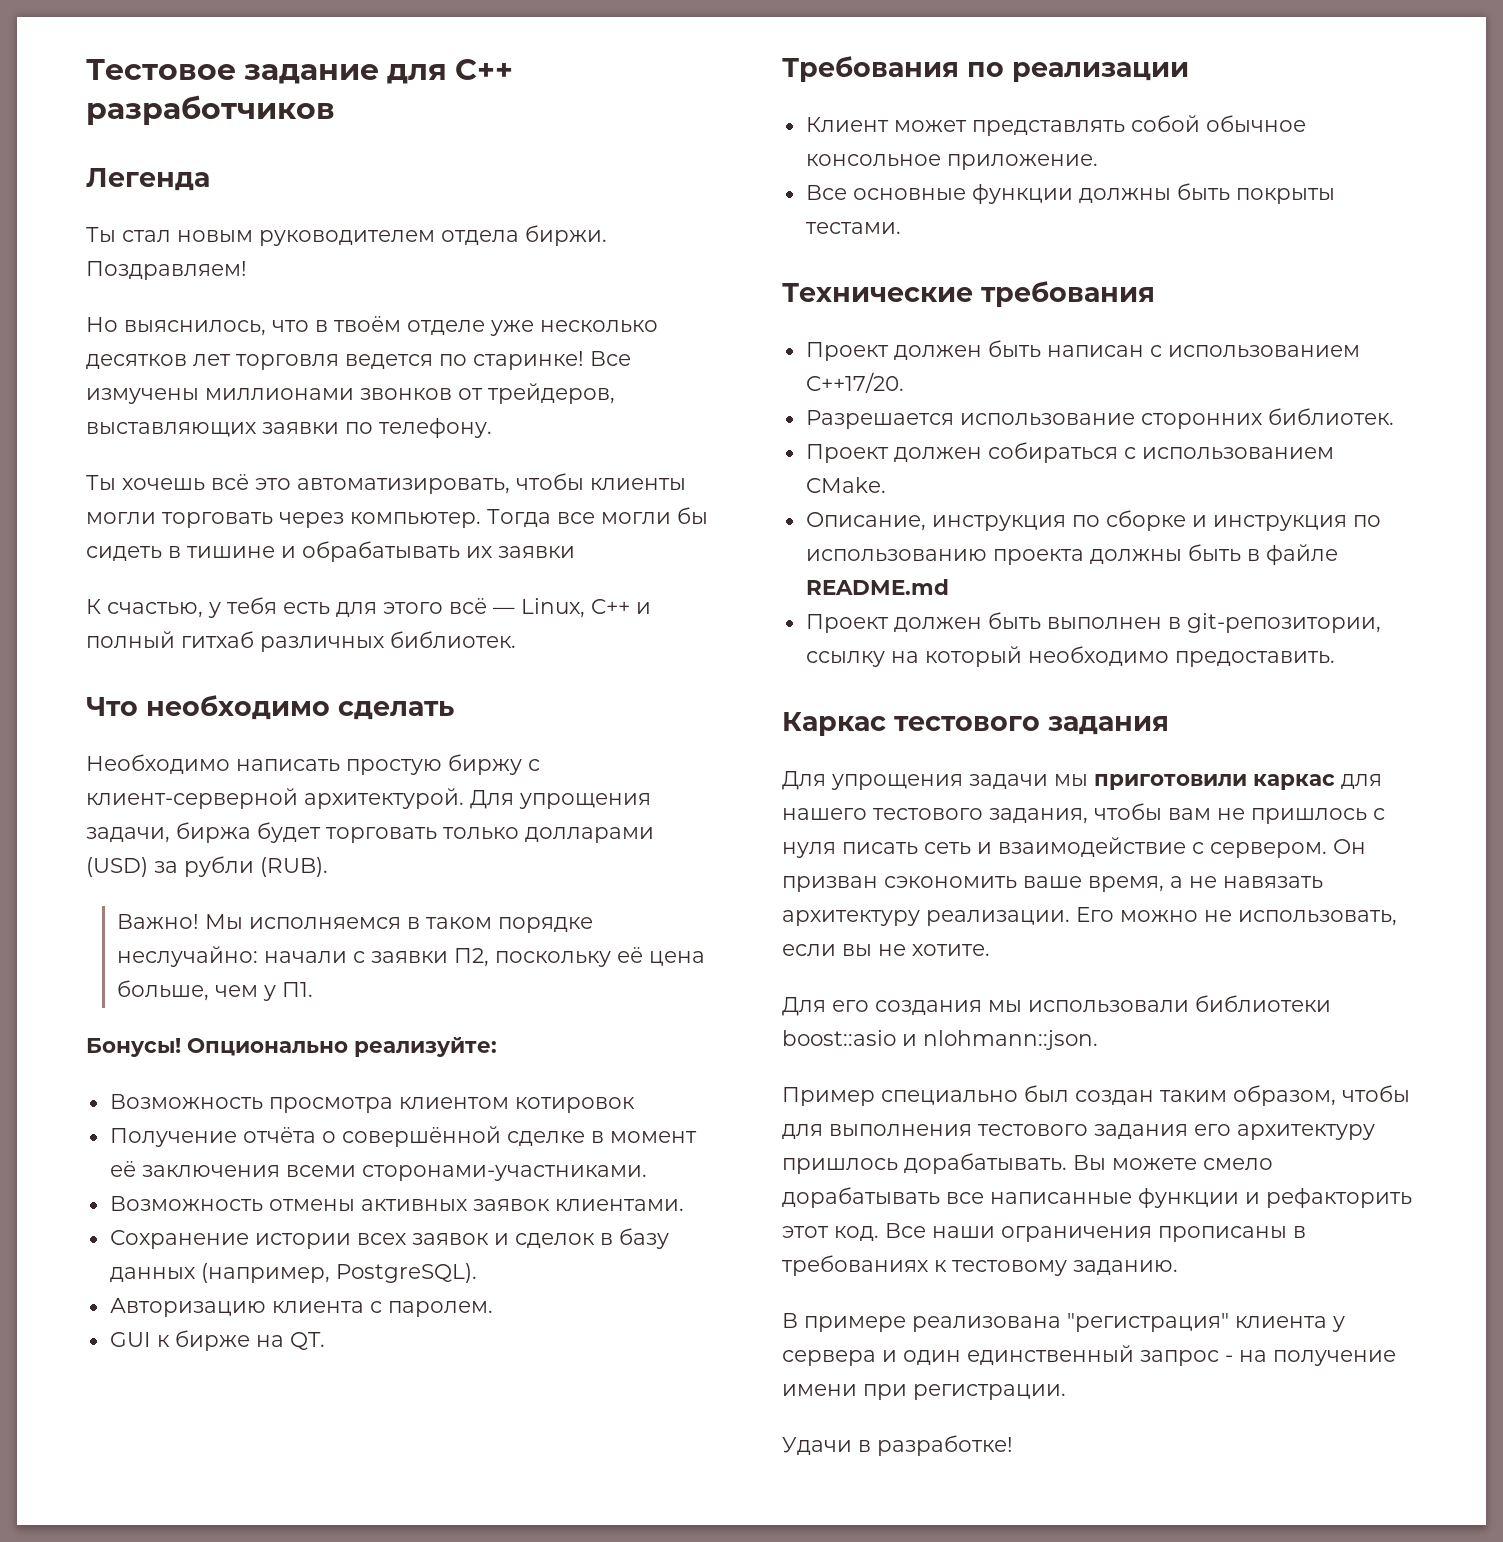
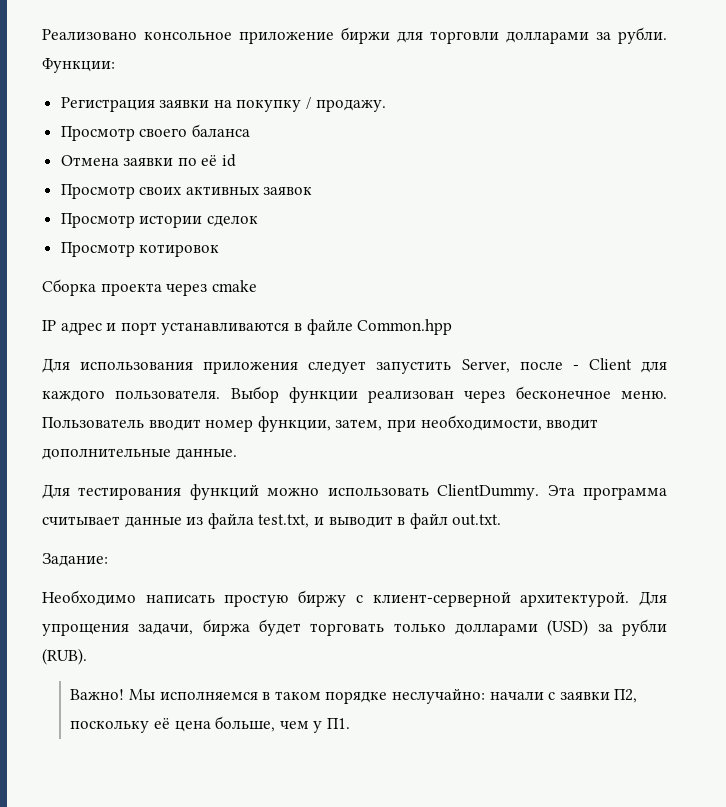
- Тестовое задание для C++ разработчиков
- Легенда
- Ты стал новым руководителем отдела биржи. Поздравляем!
- Но выяснилось, что в твоём отделе уже несколько десятков лет торговля ведется по старинке! Все измучены миллионами звонков от трейдеров, выставляющих заявки по телефону.
- Ты хочешь всё это автоматизировать, чтобы клиенты могли торговать через компьютер. Тогда все могли бы сидеть в тишине и обрабатывать их заявки
- К счастью, у тебя есть для этого всё — Linux, C++ и полный гитхаб различных библиотек.
- Что необходимо сделать
+ Реализовано консольное приложение биржи для торговли долларами за рубли. Функции:
+ Регистрация заявки на покупку / продажу.
+ Просмотр своего баланса
+ Отмена заявки по её id
+ Просмотр своих активных заявок
+ Просмотр истории сделок
+ Просмотр котировок
+ Сборка проекта через cmake
+ IP адрес и порт устанавливаются в файле Common.hpp
+ Для использования приложения следует запустить Server, после - Client для каждого пользователя. Выбор функции реализован через бесконечное меню. Пользователь вводит номер функции, затем, при необходимости, вводит дополнительные данные.
+ Для тестирования функций можно использовать ClientDummy. Эта программа считывает данные из файла test.txt, и выводит в файл out.txt.
+ Задание:
- Бонусы! Опционально реализуйте:
- Возможность просмотра клиентом котировок
- Получение отчёта о совершённой сделке в момент её заключения всеми сторонами-участниками.
- Возможность отмены активных заявок клиентами.
- Сохранение истории всех заявок и сделок в базу данных (например, PostgreSQL).
- Авторизацию клиента с паролем.
- GUI к бирже на QT.
- Требования по реализации
- Клиент может представлять собой обычное консольное приложение.
- Все основные функции должны быть покрыты тестами.
- Технические требования
- Проект должен быть написан с использованием C++17/20.
- Разрешается использование сторонних библиотек.
- Проект должен собираться с использованием CMake.
- Описание, инструкция по сборке и инструкция по использованию проекта должны быть в файле README.md
- Проект должен быть выполнен в git-репозитории, ссылку на который необходимо предоставить.
- Каркас тестового задания
- Для упрощения задачи мы приготовили каркас для нашего тестового задания, чтобы вам не пришлось с нуля писать сеть и взаимодействие с сервером. Он призван сэкономить ваше время, а не навязать архитектуру реализации. Его можно не использовать, если вы не хотите.
- Для его создания мы использовали библиотеки boost::asio и nlohmann::json.
- Пример специально был создан таким образом, чтобы для выполнения тестового задания его архитектуру пришлось дорабатывать. Вы можете смело дорабатывать все написанные функции и рефакторить этот код. Все наши ограничения прописаны в требованиях к тестовому заданию.
- В примере реализована "регистрация" клиента у сервера и один единственный запрос - на получение имени при регистрации.
- Удачи в разработке!

